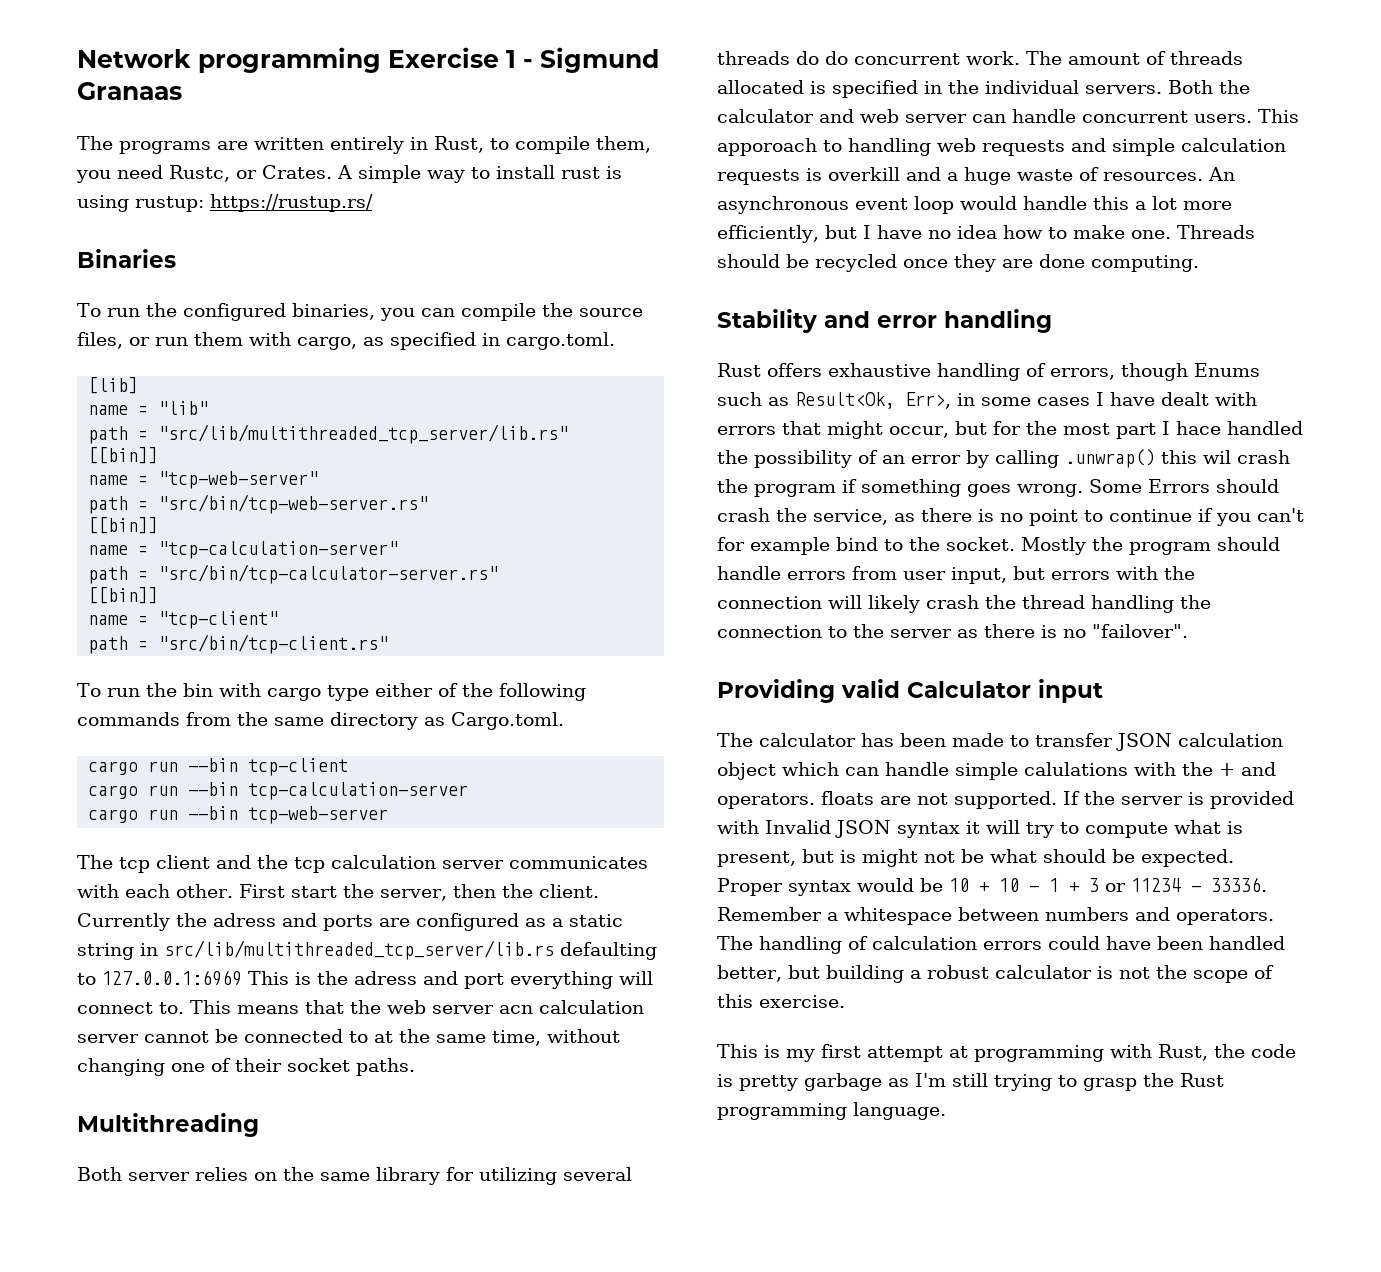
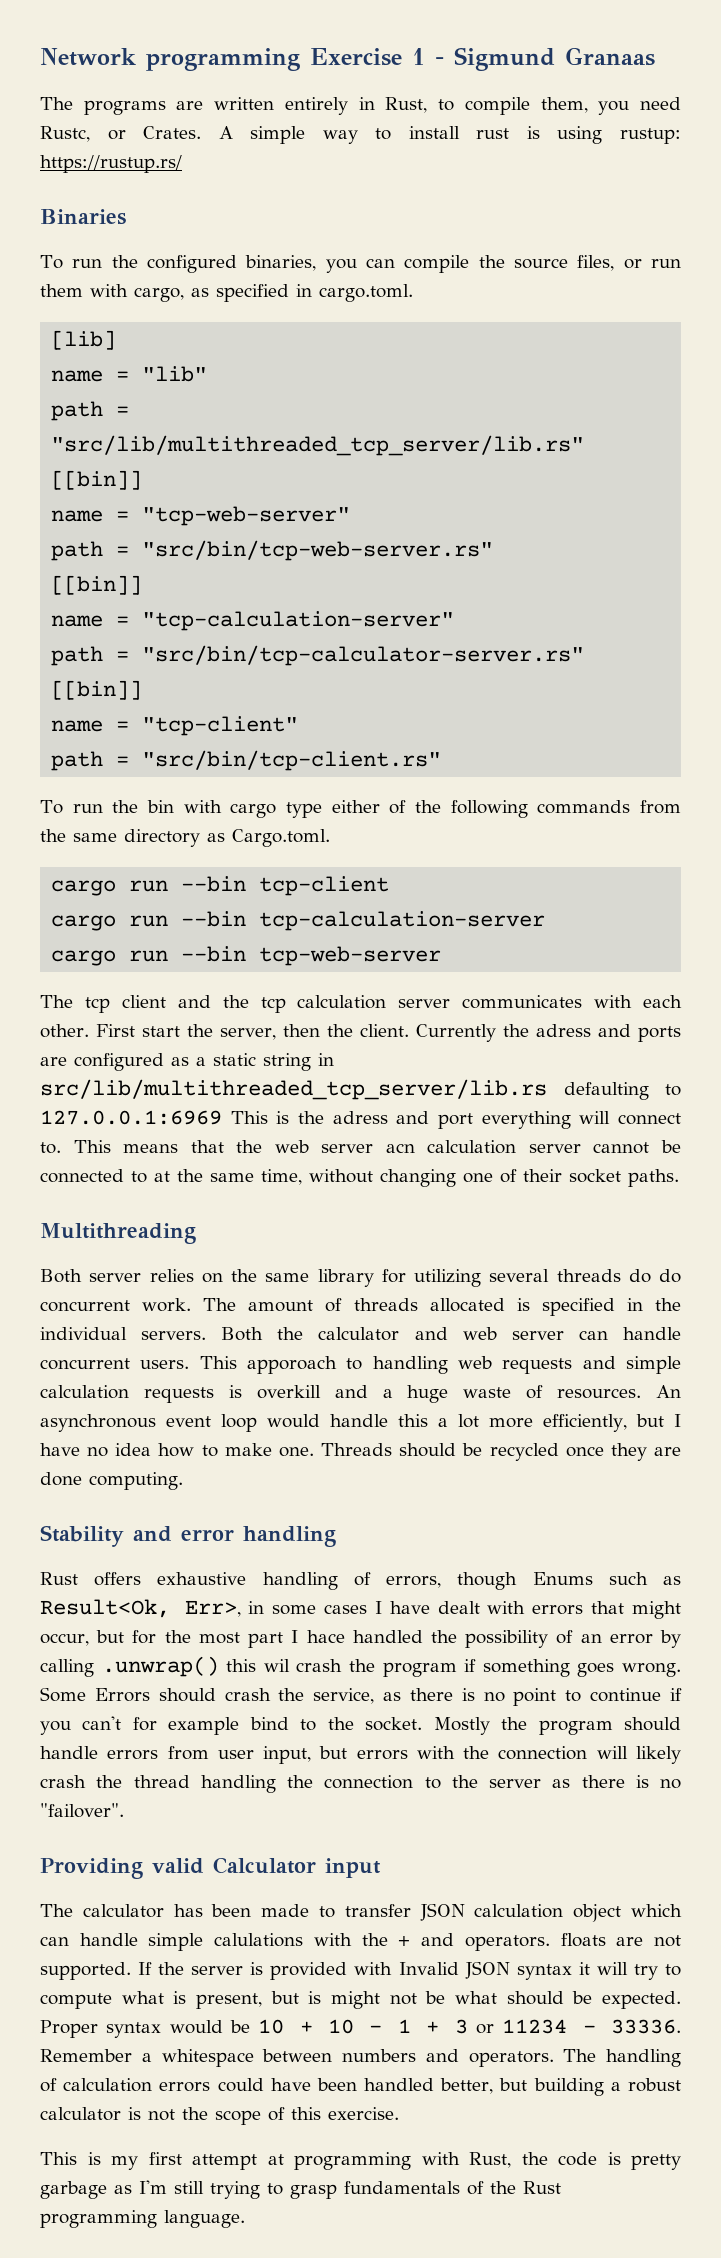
- This is my first attempt at programming with Rust, the code is pretty garbage as I'm still trying to grasp the Rust programming language.
+ This is my first attempt at programming with Rust, the code is pretty garbage as I'm still trying to grasp fundamentals of the Rust programming language.

